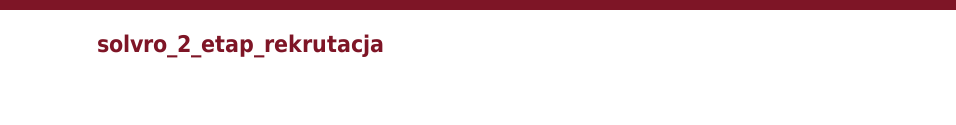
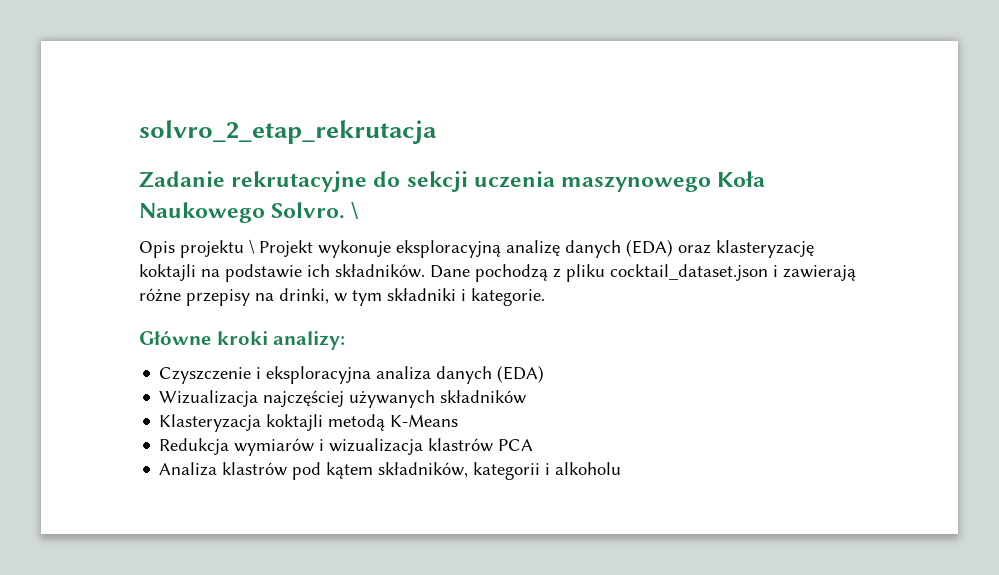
+ Zadanie rekrutacyjne do sekcji uczenia maszynowego Koła Naukowego Solvro. \
+ Opis projektu \ Projekt wykonuje eksploracyjną analizę danych (EDA) oraz klasteryzację koktajli na podstawie ich składników. Dane pochodzą z pliku cocktail_dataset.json i zawierają różne przepisy na drinki, w tym składniki i kategorie.
+ Główne kroki analizy:
+ Czyszczenie i eksploracyjna analiza danych (EDA)
+ Wizualizacja najczęściej używanych składników
+ Klasteryzacja koktajli metodą K-Means
+ Redukcja wymiarów i wizualizacja klastrów PCA
+ Analiza klastrów pod kątem składników, kategorii i alkoholu

